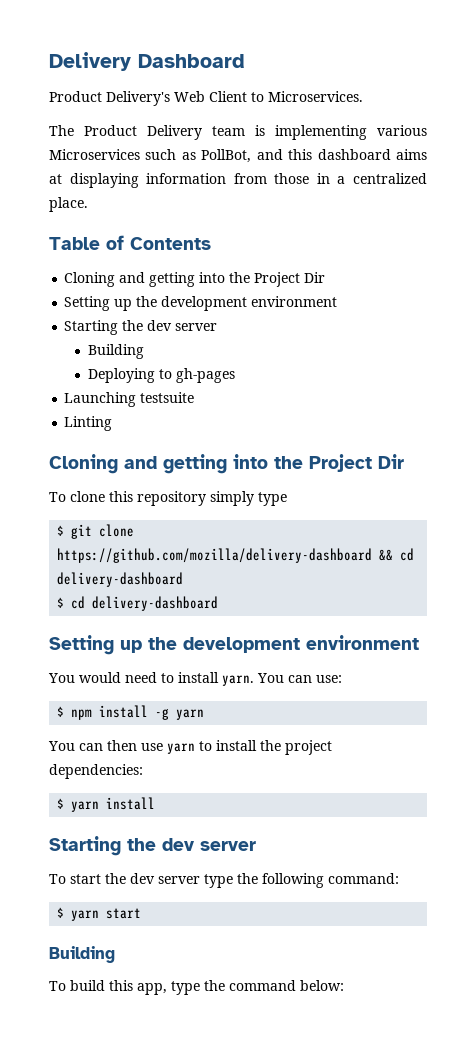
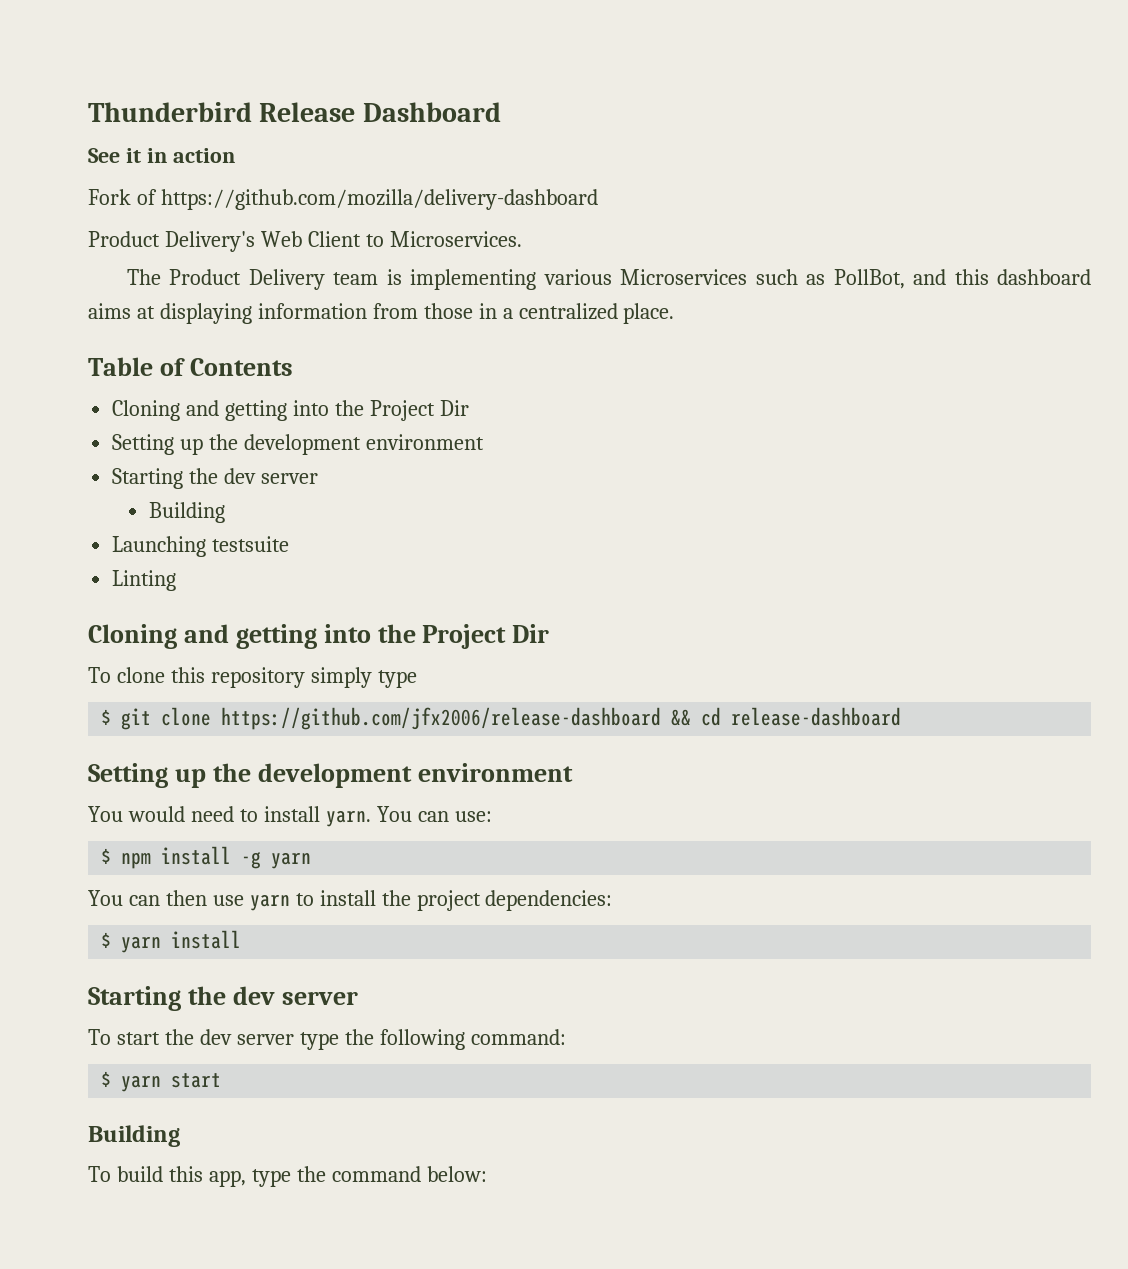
- Delivery Dashboard
+ Thunderbird Release Dashboard
+ See it in action
+ Fork of https://github.com/mozilla/delivery-dashboard
- Deploying to gh-pages
- $ git clone https://github.com/mozilla/delivery-dashboard && cd delivery-dashboard
- $ cd delivery-dashboard
+ $ git clone https://github.com/jfx2006/release-dashboard && cd release-dashboard

